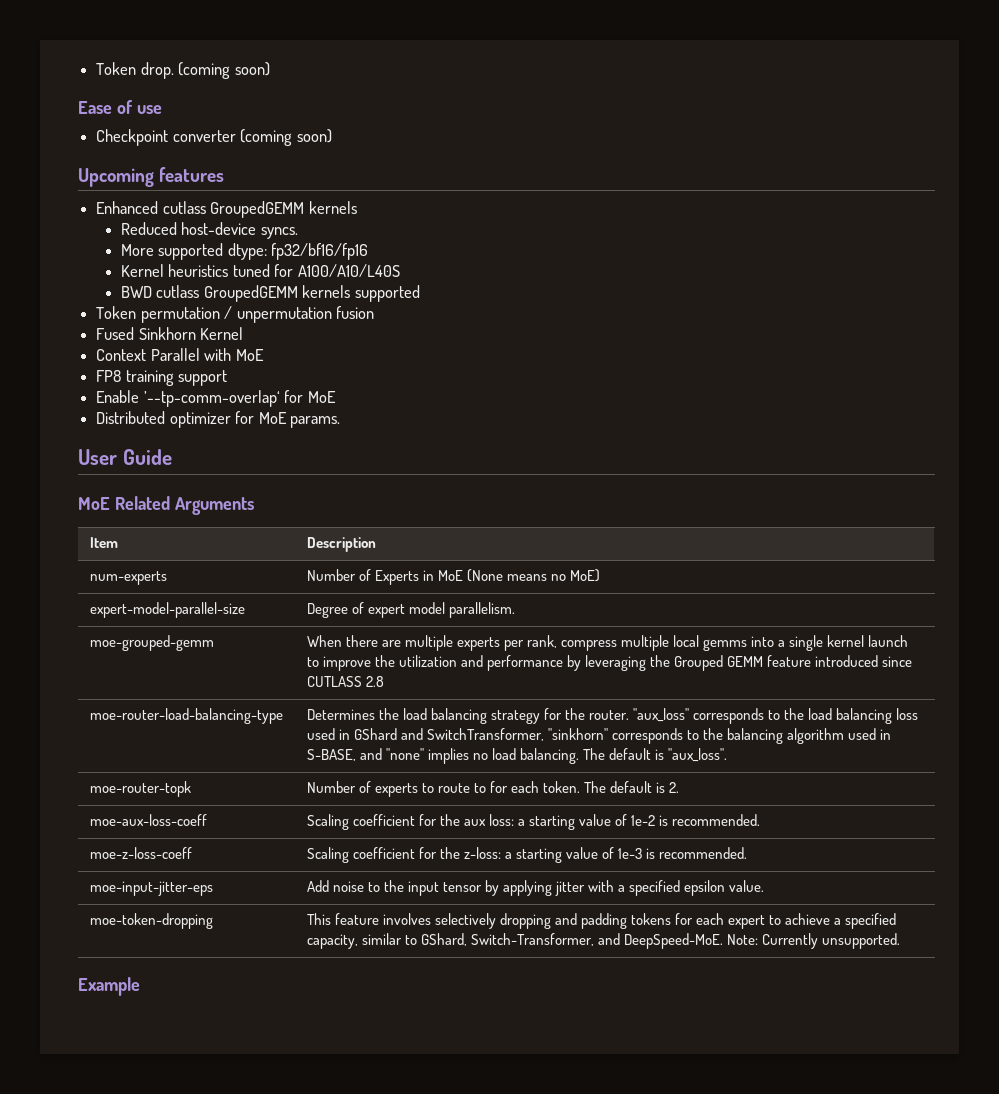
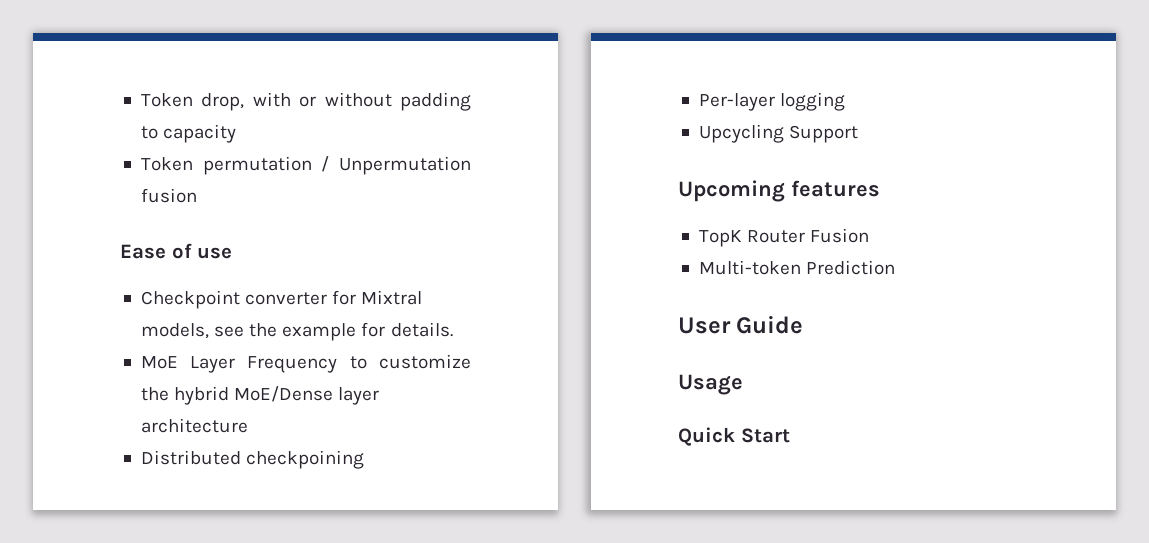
- Token drop. (coming soon)
+ Token drop, with or without padding to capacity
+ Token permutation / Unpermutation fusion
- Checkpoint converter (coming soon)
+ Checkpoint converter for Mixtral models, see the example for details.
+ MoE Layer Frequency to customize the hybrid MoE/Dense layer architecture
+ Distributed checkpoining
+ Per-layer logging
+ Upcycling Support
  Upcoming features
- Enhanced cutlass GroupedGEMM kernels
- Reduced host-device syncs.
- More supported dtype: fp32/bf16/fp16
- Kernel heuristics tuned for A100/A10/L40S
- BWD cutlass GroupedGEMM kernels supported
- Token permutation / unpermutation fusion
- Fused Sinkhorn Kernel
- Context Parallel with MoE
- FP8 training support
- Enable ’--tp-comm-overlap‘ for MoE
- Distributed optimizer for MoE params.
+ TopK Router Fusion
+ Multi-token Prediction
  User Guide
- MoE Related Arguments
- Item | Description
- num-experts | Number of Experts in MoE (None means no MoE)
- expert-model-parallel-size | Degree of expert model parallelism.
- moe-grouped-gemm | When there are multiple experts per rank, compress multiple local gemms into a single kernel launch to improve the utilization and performance by leveraging the Grouped GEMM feature introduced since CUTLASS 2.8
- moe-router-load-balancing-type | Determines the load balancing strategy for the router. "aux_loss" corresponds to the load balancing loss used in GShard and SwitchTransformer, "sinkhorn" corresponds to the balancing algorithm used in S-BASE, and "none" implies no load balancing. The default is "aux_loss".
- moe-router-topk | Number of experts to route to for each token. The default is 2.
- moe-aux-loss-coeff | Scaling coefficient for the aux loss: a starting value of 1e-2 is recommended.
- moe-z-loss-coeff | Scaling coefficient for the z-loss: a starting value of 1e-3 is recommended.
- moe-input-jitter-eps | Add noise to the input tensor by applying jitter with a specified epsilon value.
- moe-token-dropping | This feature involves selectively dropping and padding tokens for each expert to achieve a specified capacity, similar to GShard, Switch-Transformer, and DeepSpeed-MoE. Note: Currently unsupported.
- Example
+ Usage
+ Quick Start

